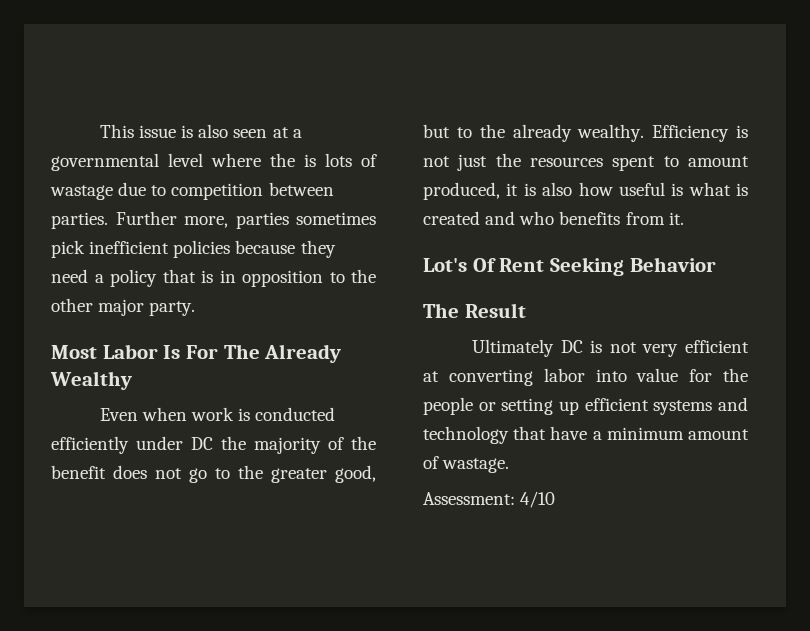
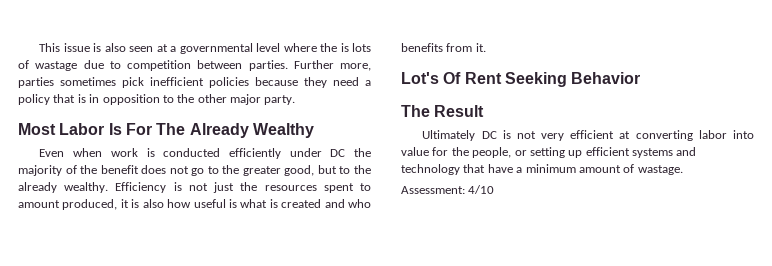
- Ultimately DC is not very efficient at converting labor into value for the people or setting up efficient systems and technology that have a minimum amount of wastage.
+ Ultimately DC is not very efficient at converting labor into value for the people, or setting up efficient systems and technology that have a minimum amount of wastage.

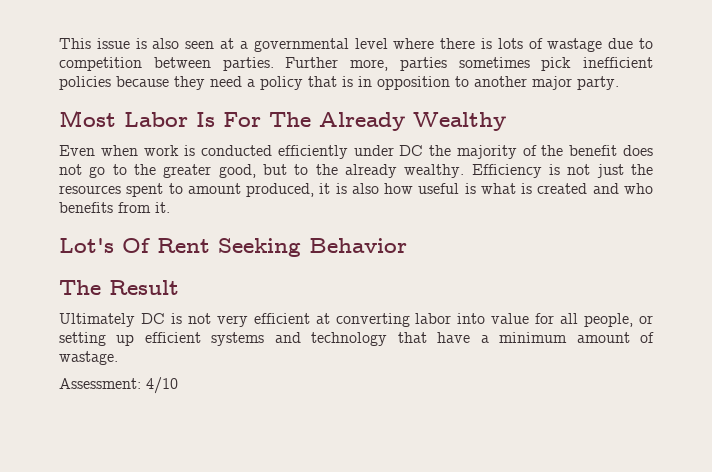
- This issue is also seen at a governmental level where the is lots of wastage due to competition between parties.
+ This issue is also seen at a governmental level where there is lots of wastage due to competition between parties.
- Further more, parties sometimes pick inefficient policies because they need a policy that is in opposition to the other major party.
+ Further more, parties sometimes pick inefficient policies because they need a policy that is in opposition to another major party.
- Ultimately DC is not very efficient at converting labor into value for the people, or setting up efficient systems and technology that have a minimum amount of wastage.
+ Ultimately DC is not very efficient at converting labor into value for all people, or setting up efficient systems and technology that have a minimum amount of wastage.

